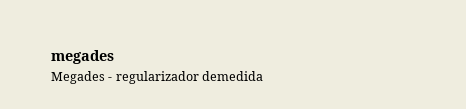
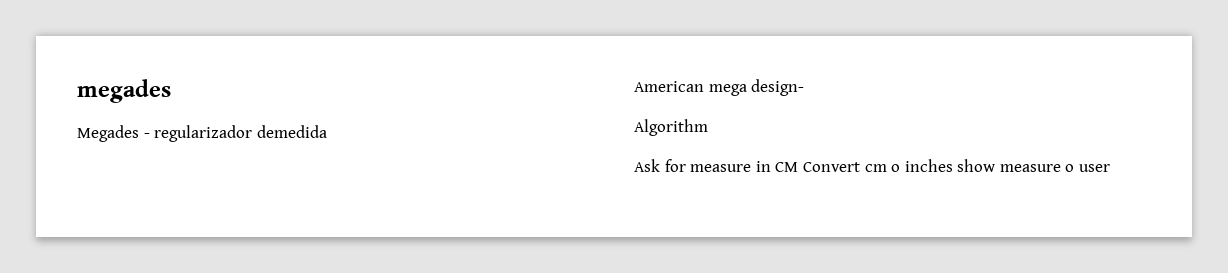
+ American mega design-
+ Algorithm
+ Ask for measure in CM Convert cm o inches show measure o user

